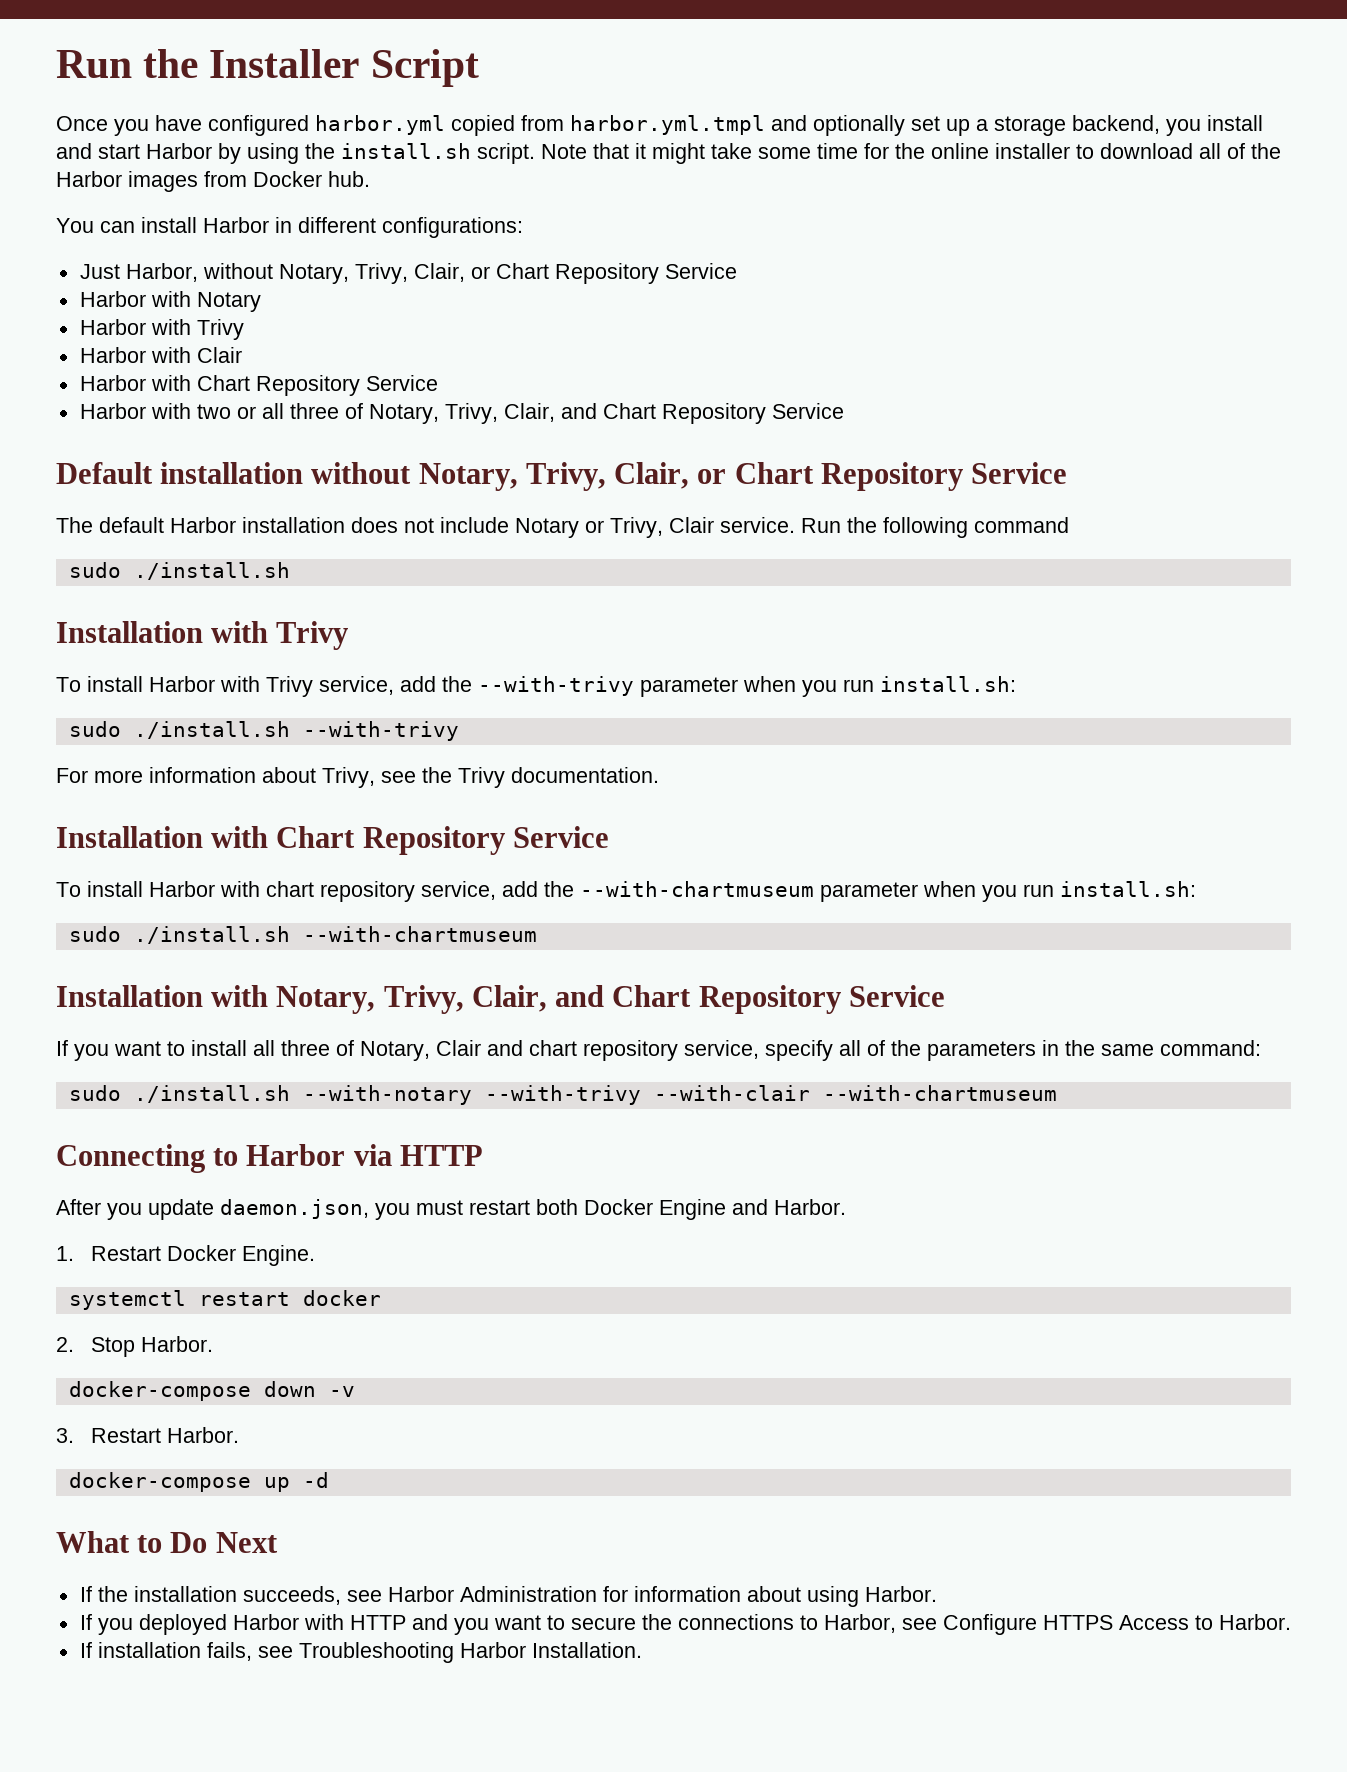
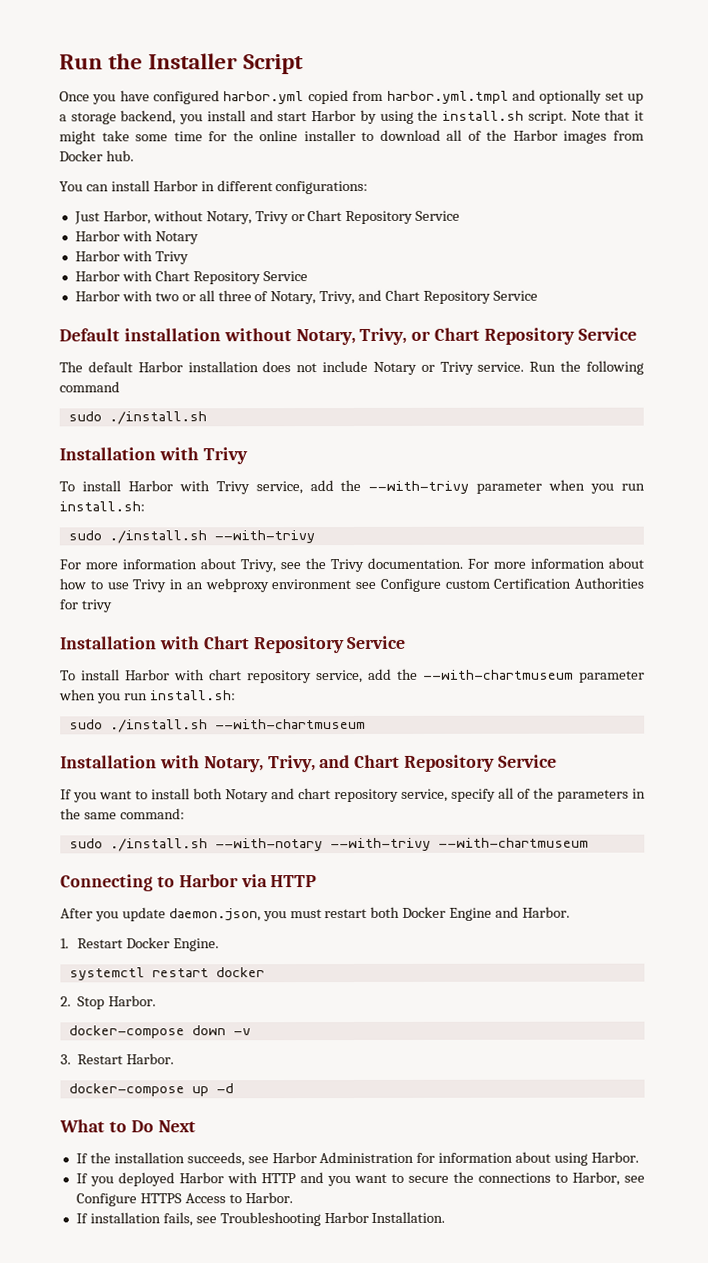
- Just Harbor, without Notary, Trivy, Clair, or Chart Repository Service
+ Just Harbor, without Notary, Trivy or Chart Repository Service
- Harbor with Clair
- Harbor with two or all three of Notary, Trivy, Clair, and Chart Repository Service
+ Harbor with two or all three of Notary, Trivy, and Chart Repository Service
- Default installation without Notary, Trivy, Clair, or Chart Repository Service
+ Default installation without Notary, Trivy, or Chart Repository Service
- The default Harbor installation does not include Notary or Trivy, Clair service.
+ The default Harbor installation does not include Notary or Trivy service.
+ For more information about how to use Trivy in an webproxy environment see Configure custom Certification Authorities for trivy
- Installation with Notary, Trivy, Clair, and Chart Repository Service
+ Installation with Notary, Trivy, and Chart Repository Service
- If you want to install all three of Notary, Clair and chart repository service, specify all of the parameters in the same command:
+ If you want to install both Notary and chart repository service, specify all of the parameters in the same command:
- sudo ./install.sh --with-notary --with-trivy --with-clair --with-chartmuseum
+ sudo ./install.sh --with-notary --with-trivy --with-chartmuseum

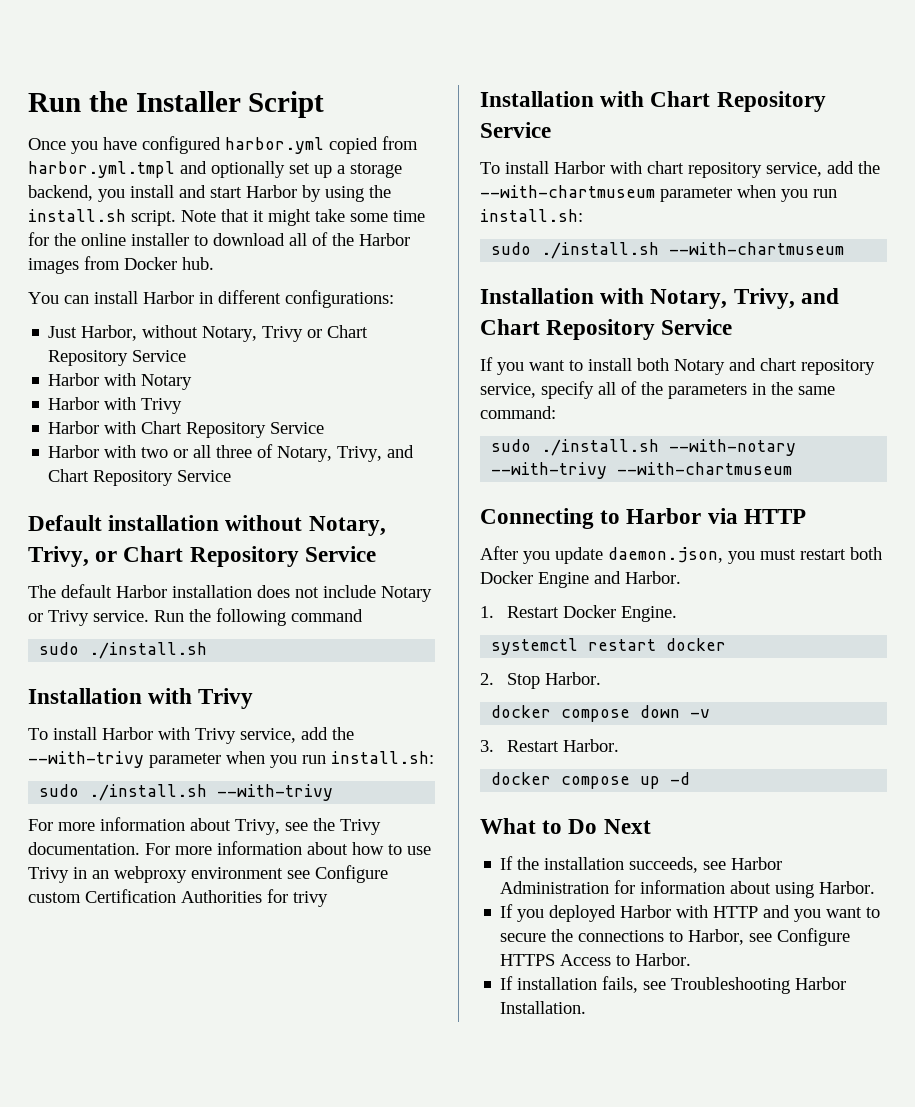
- docker-compose down -v
+ docker compose down -v
- docker-compose up -d
+ docker compose up -d

